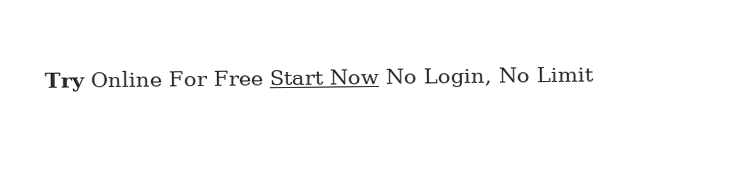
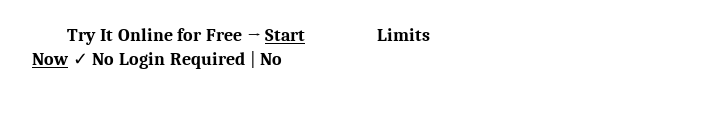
- Try Online For Free Start Now No Login, No Limit
+ Try It Online for Free → Start Now ✓ No Login Required | No Limits

